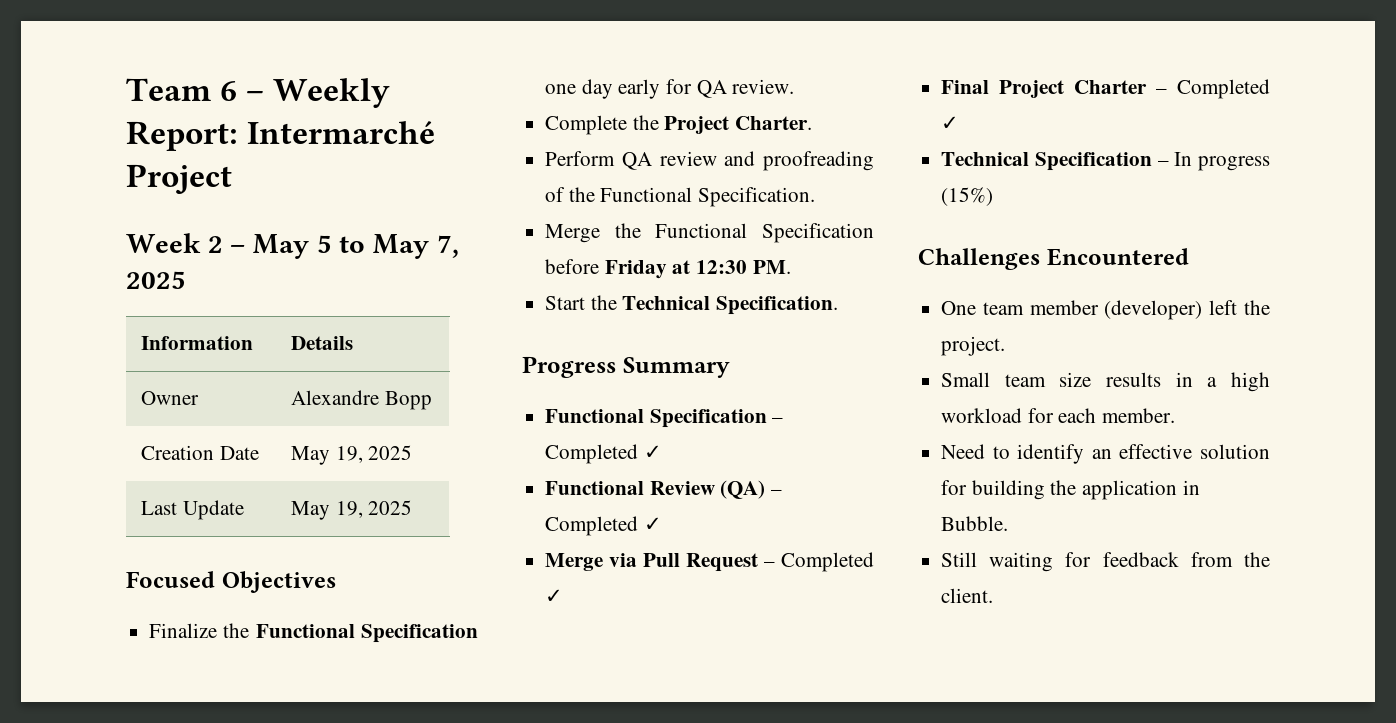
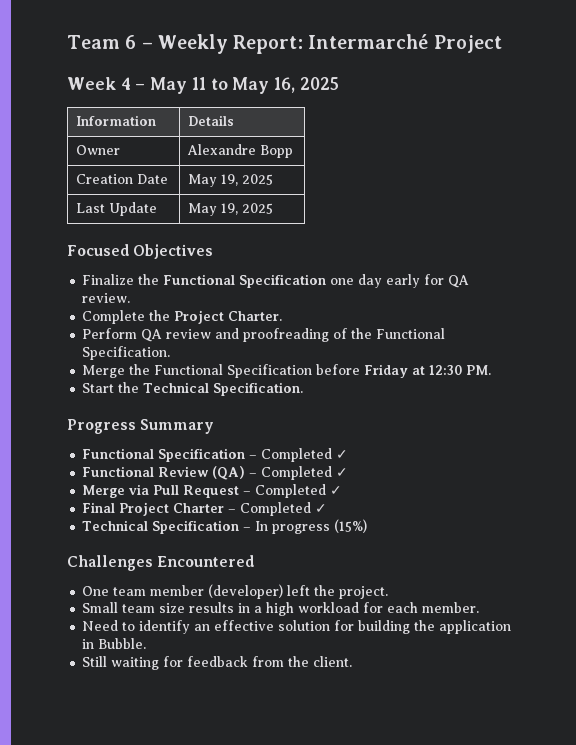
- Week 2 – May 5 to May 7, 2025
+ Week 4 – May 11 to May 16, 2025

